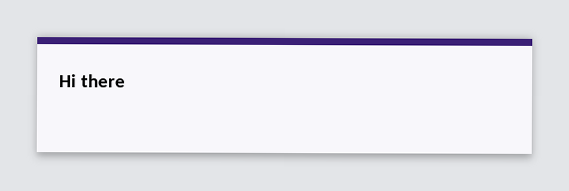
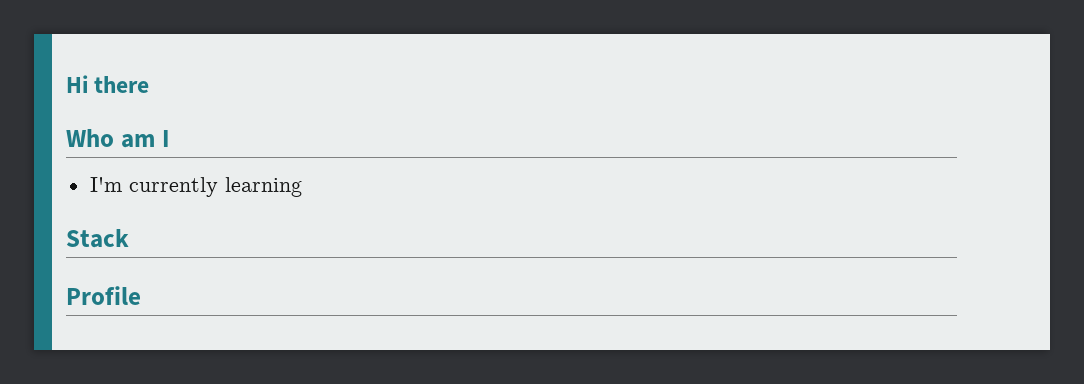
+ Who am I
+ I'm currently learning
+ Stack
+ Profile

